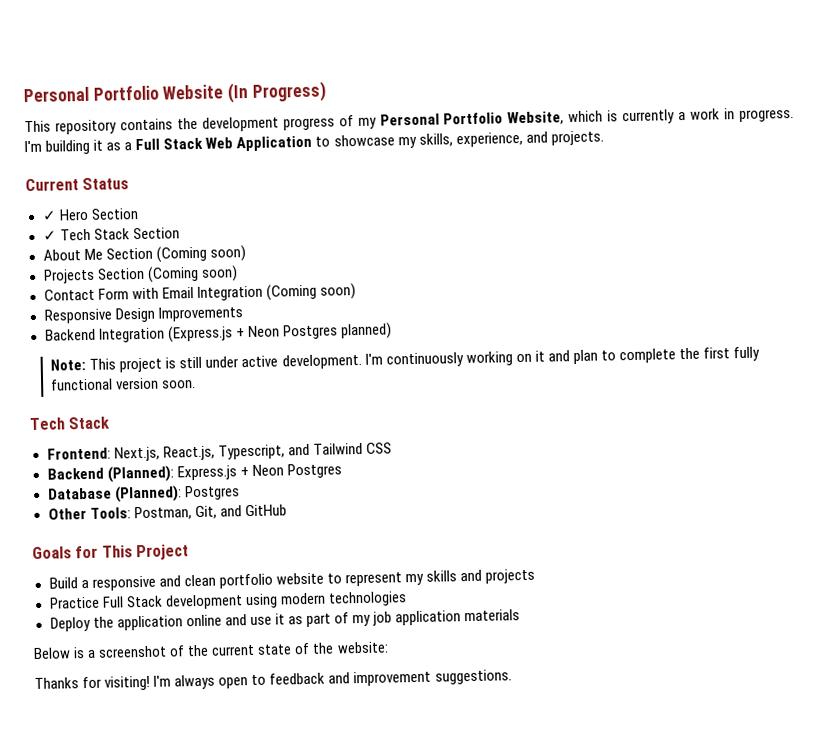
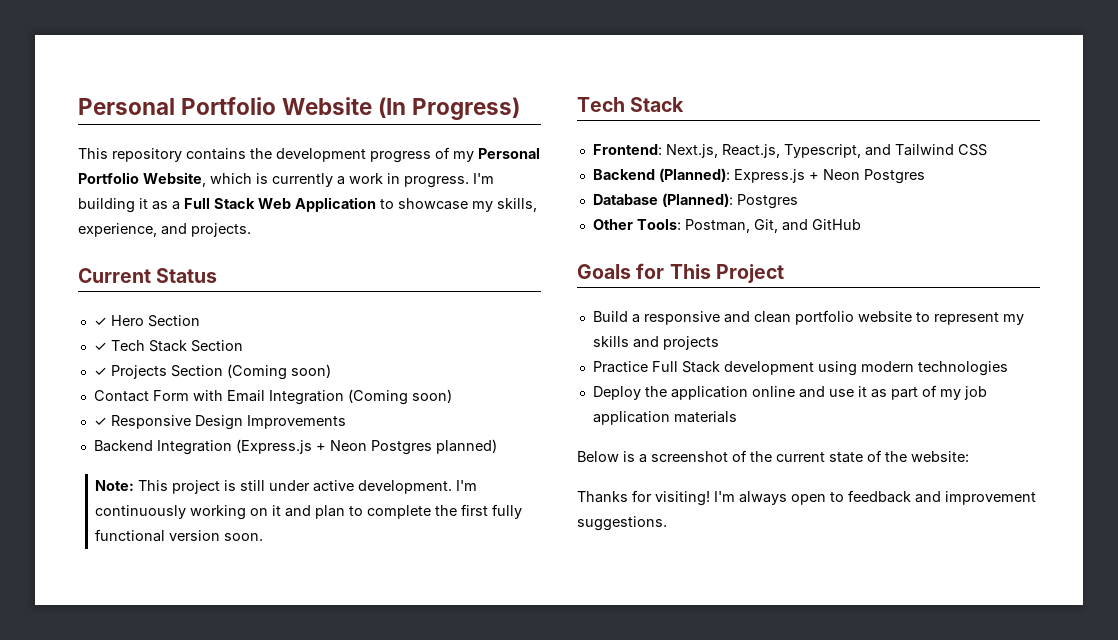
- About Me Section (Coming soon)
- Projects Section (Coming soon)
+ ✓ Projects Section (Coming soon)
- Responsive Design Improvements
+ ✓ Responsive Design Improvements

